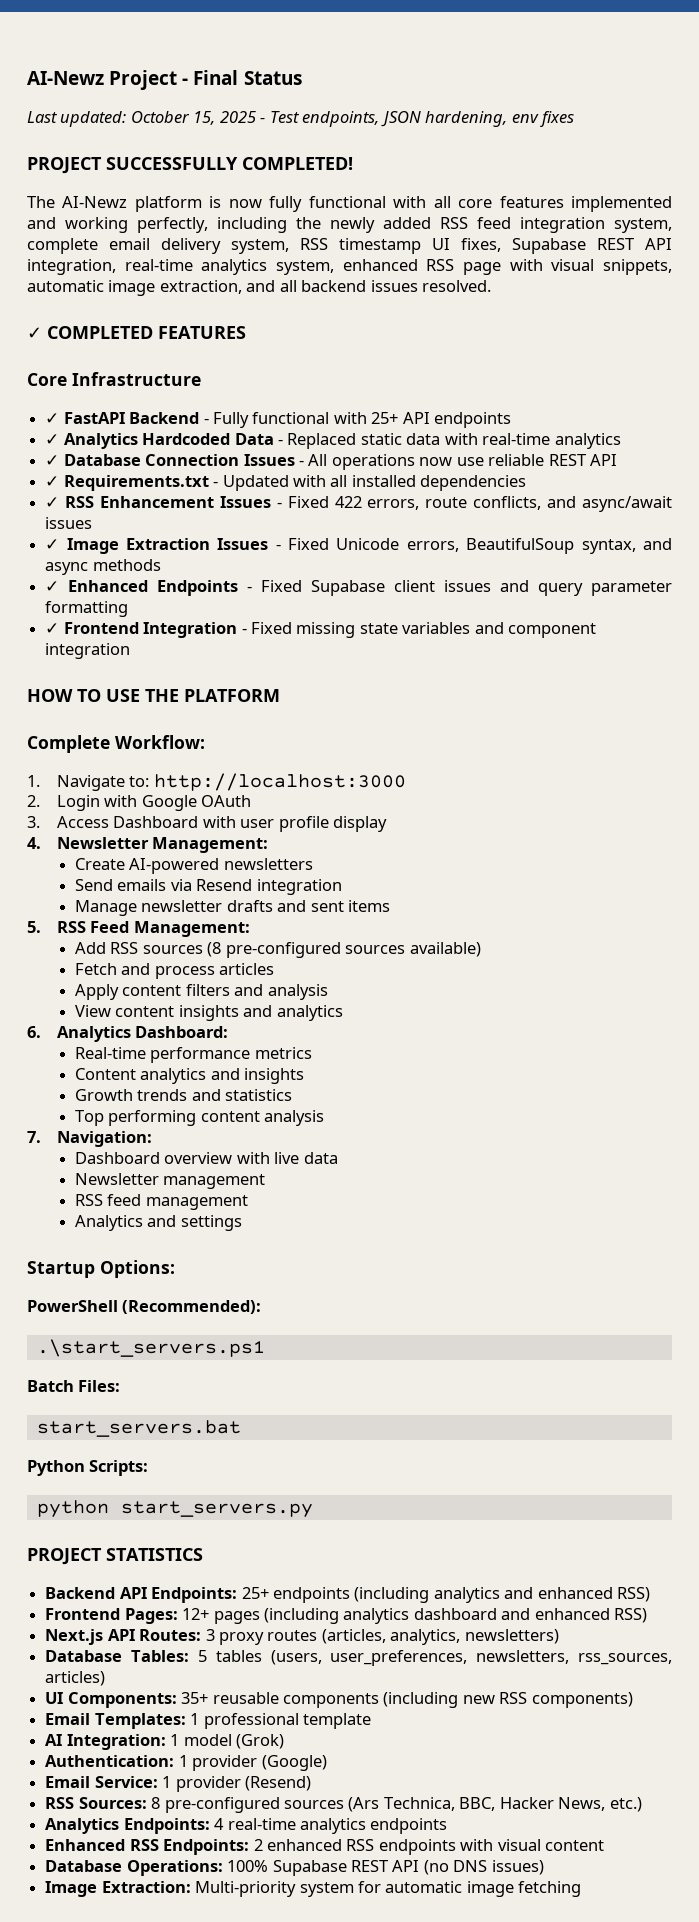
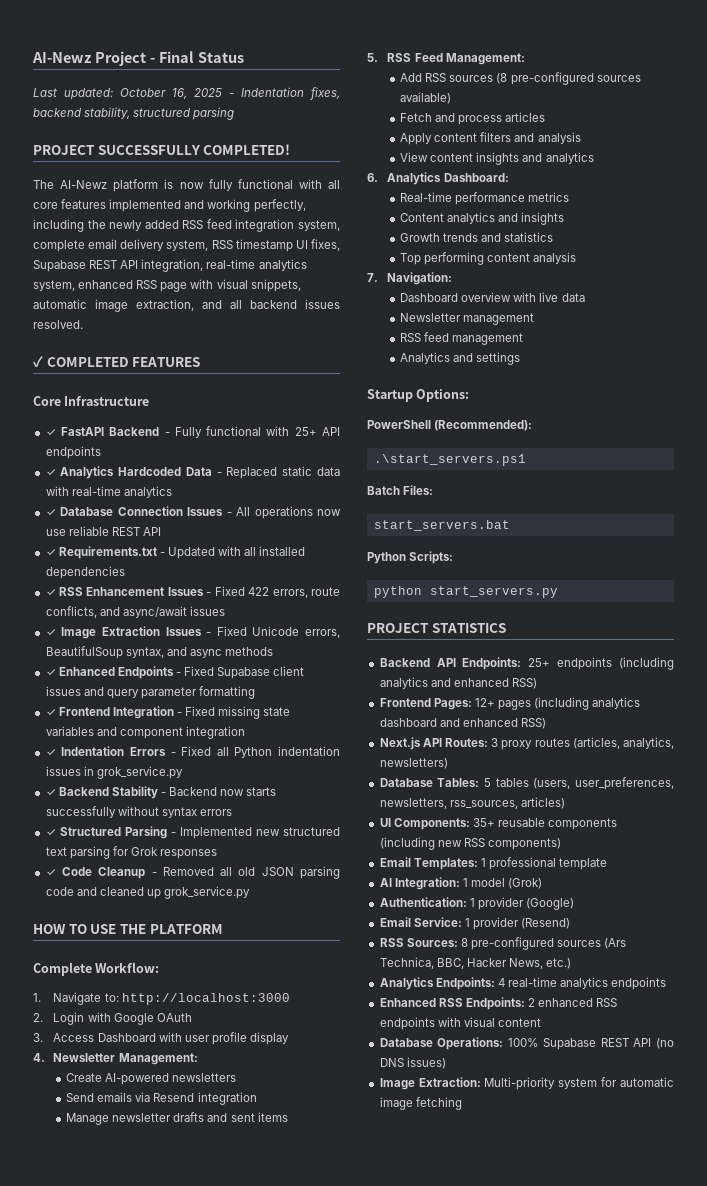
- Last updated: October 15, 2025 - Test endpoints, JSON hardening, env fixes
+ Last updated: October 16, 2025 - Indentation fixes, backend stability, structured parsing
+ ✓ Indentation Errors - Fixed all Python indentation issues in grok_service.py
+ ✓ Backend Stability - Backend now starts successfully without syntax errors
+ ✓ Structured Parsing - Implemented new structured text parsing for Grok responses
+ ✓ Code Cleanup - Removed all old JSON parsing code and cleaned up grok_service.py

